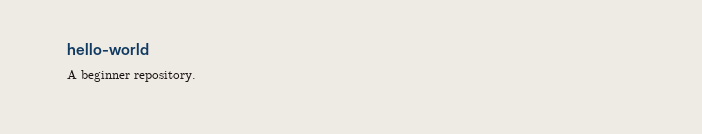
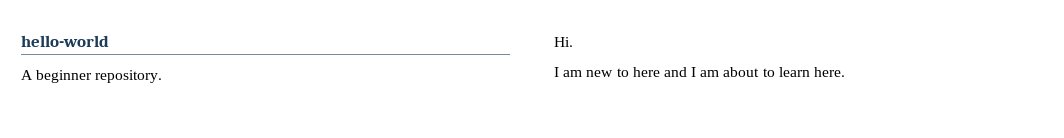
+ Hi.
+ I am new to here and I am about to learn here.

